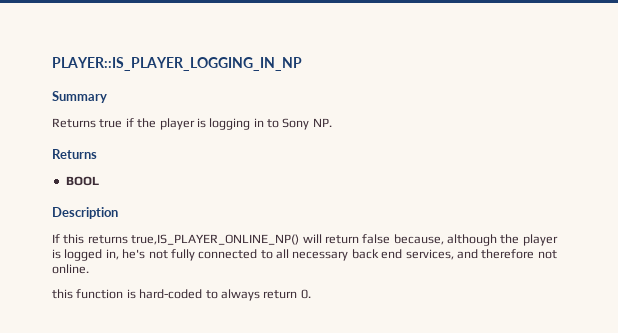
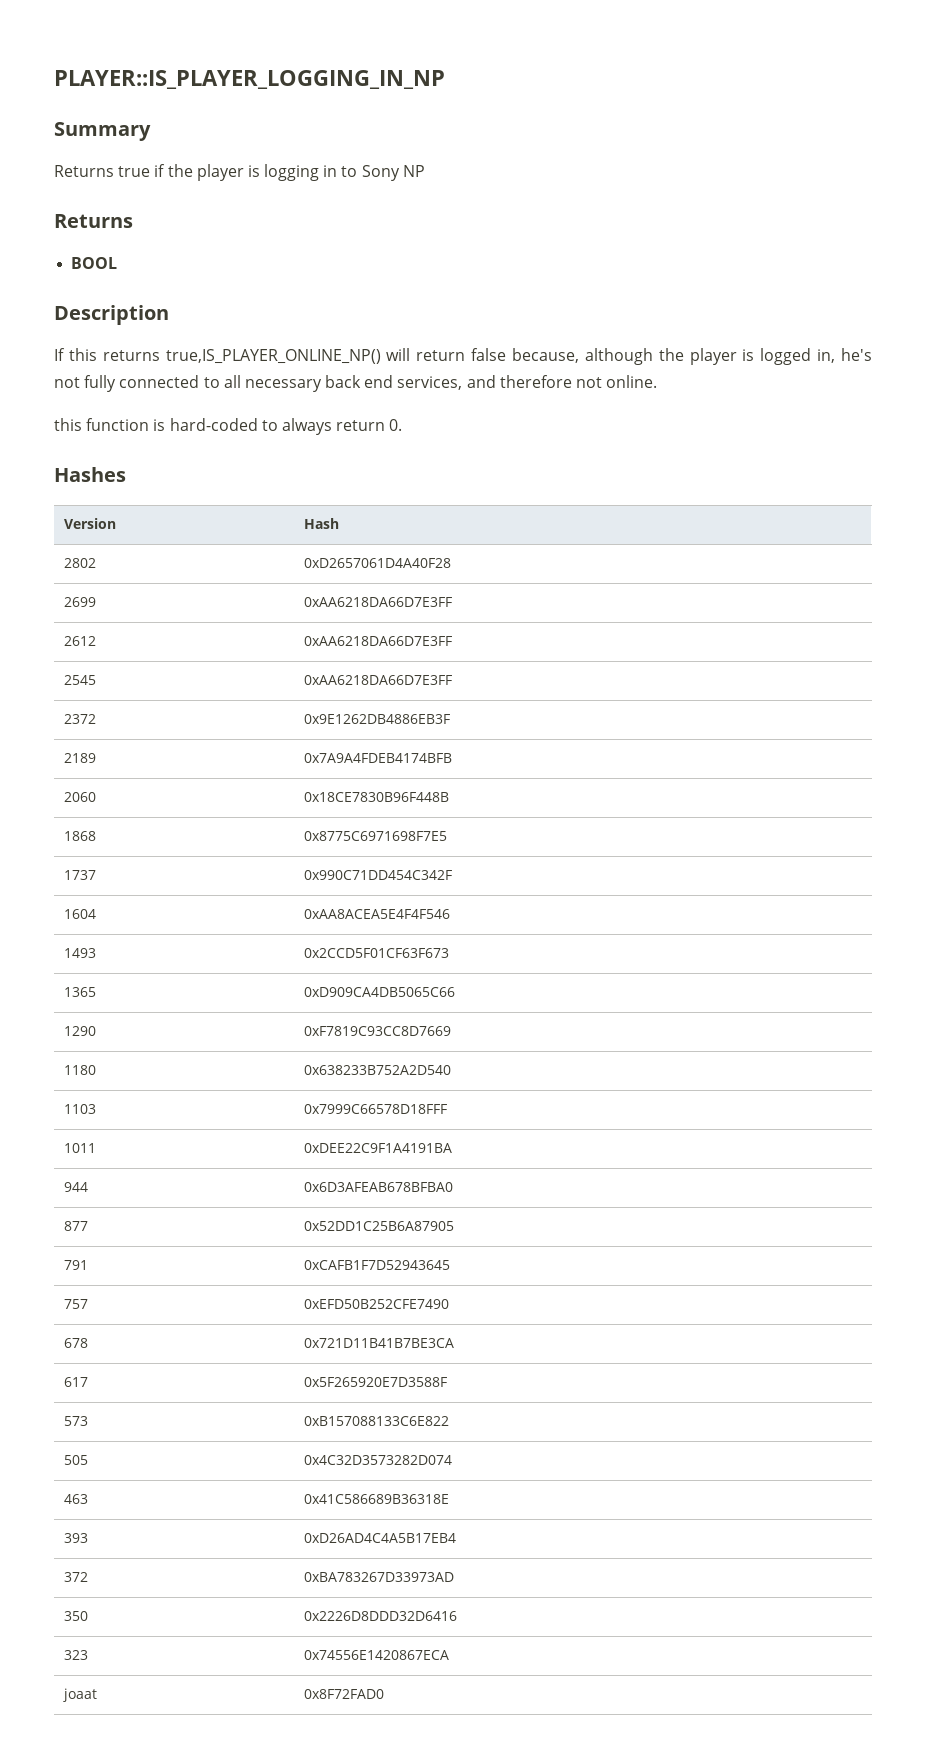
- Returns true if the player is logging in to Sony NP.
+ Returns true if the player is logging in to Sony NP
+ Hashes
+ Version | Hash
+ 2802 | 0xD2657061D4A40F28
+ 2699 | 0xAA6218DA66D7E3FF
+ 2612 | 0xAA6218DA66D7E3FF
+ 2545 | 0xAA6218DA66D7E3FF
+ 2372 | 0x9E1262DB4886EB3F
+ 2189 | 0x7A9A4FDEB4174BFB
+ 2060 | 0x18CE7830B96F448B
+ 1868 | 0x8775C6971698F7E5
+ 1737 | 0x990C71DD454C342F
+ 1604 | 0xAA8ACEA5E4F4F546
+ 1493 | 0x2CCD5F01CF63F673
+ 1365 | 0xD909CA4DB5065C66
+ 1290 | 0xF7819C93CC8D7669
+ 1180 | 0x638233B752A2D540
+ 1103 | 0x7999C66578D18FFF
+ 1011 | 0xDEE22C9F1A4191BA
+ 944 | 0x6D3AFEAB678BFBA0
+ 877 | 0x52DD1C25B6A87905
+ 791 | 0xCAFB1F7D52943645
+ 757 | 0xEFD50B252CFE7490
+ 678 | 0x721D11B41B7BE3CA
+ 617 | 0x5F265920E7D3588F
+ 573 | 0xB157088133C6E822
+ 505 | 0x4C32D3573282D074
+ 463 | 0x41C586689B36318E
+ 393 | 0xD26AD4C4A5B17EB4
+ 372 | 0xBA783267D33973AD
+ 350 | 0x2226D8DDD32D6416
+ 323 | 0x74556E1420867ECA
+ joaat | 0x8F72FAD0

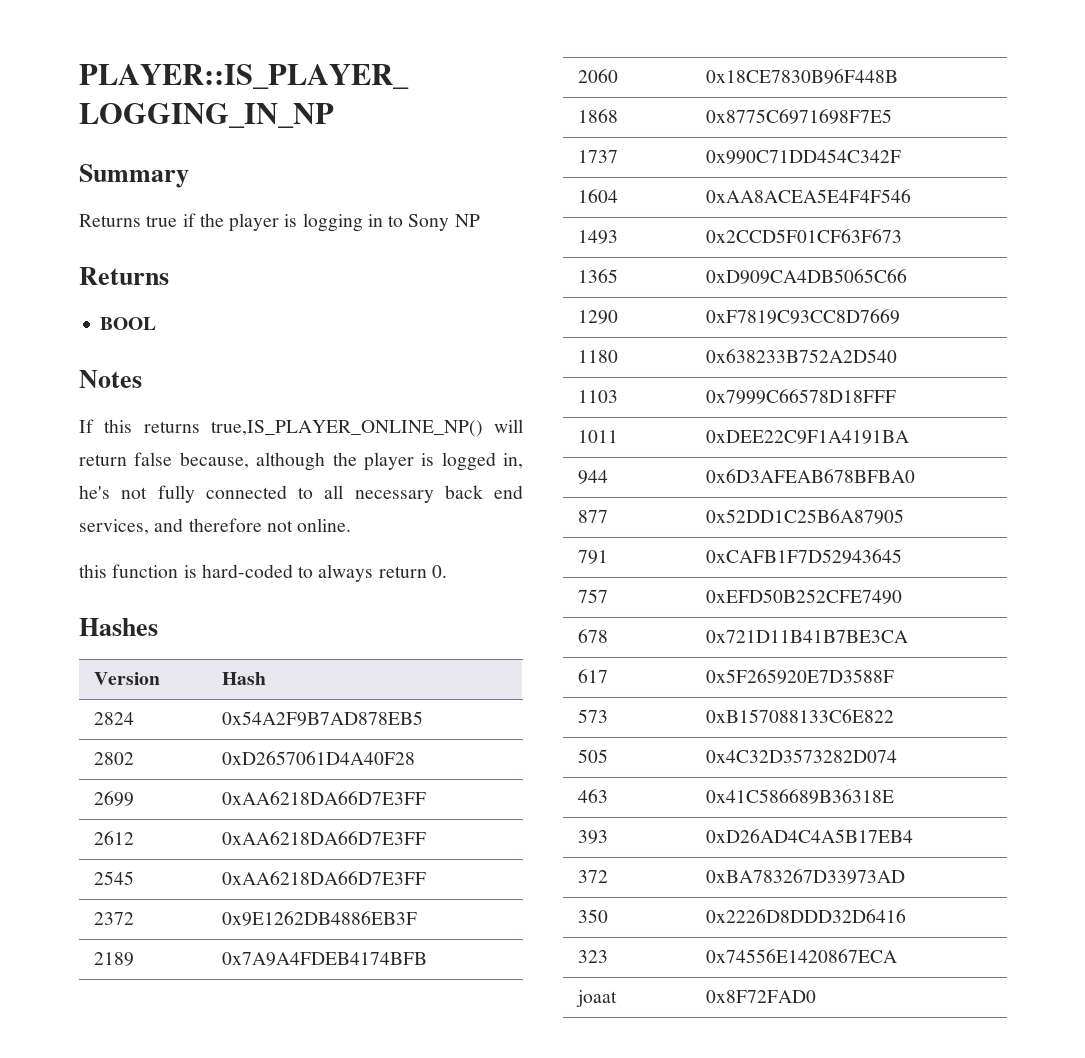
- Description
+ Notes
+ 2824 | 0x54A2F9B7AD878EB5

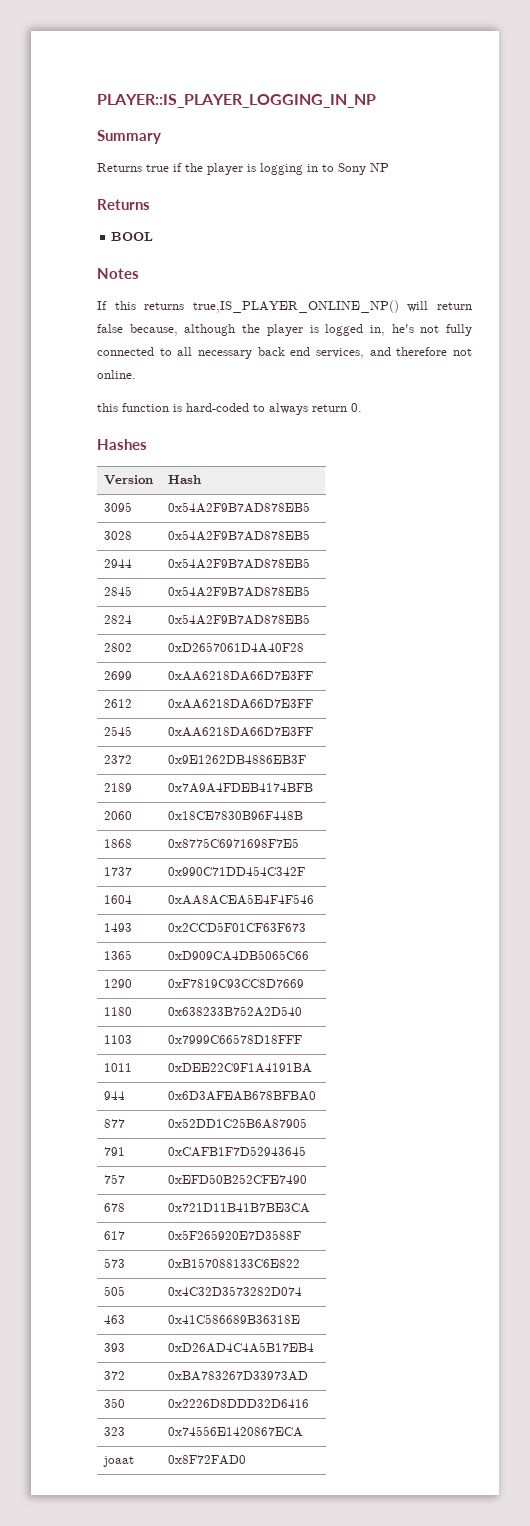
+ 3095 | 0x54A2F9B7AD878EB5
+ 3028 | 0x54A2F9B7AD878EB5
+ 2944 | 0x54A2F9B7AD878EB5
+ 2845 | 0x54A2F9B7AD878EB5

